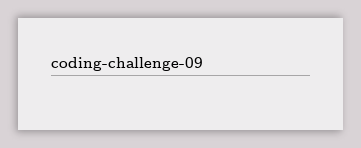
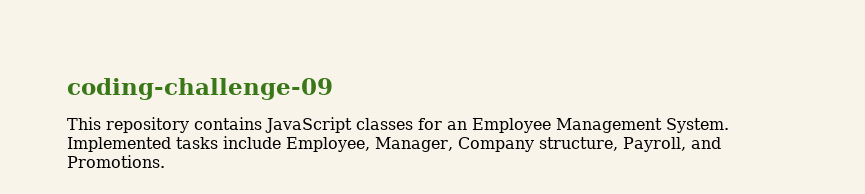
+ This repository contains JavaScript classes for an Employee Management System. Implemented tasks include Employee, Manager, Company structure, Payroll, and Promotions.

